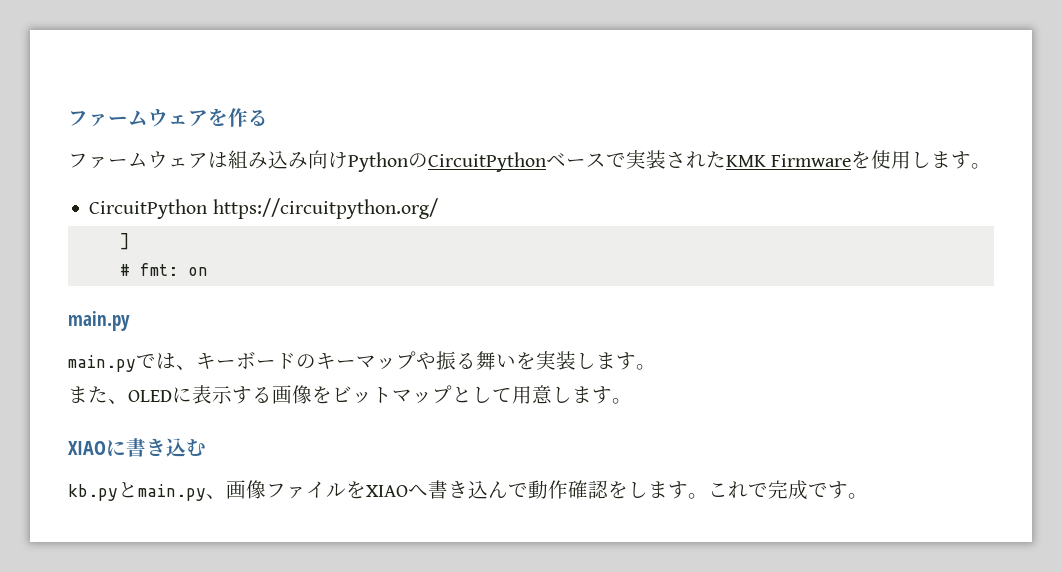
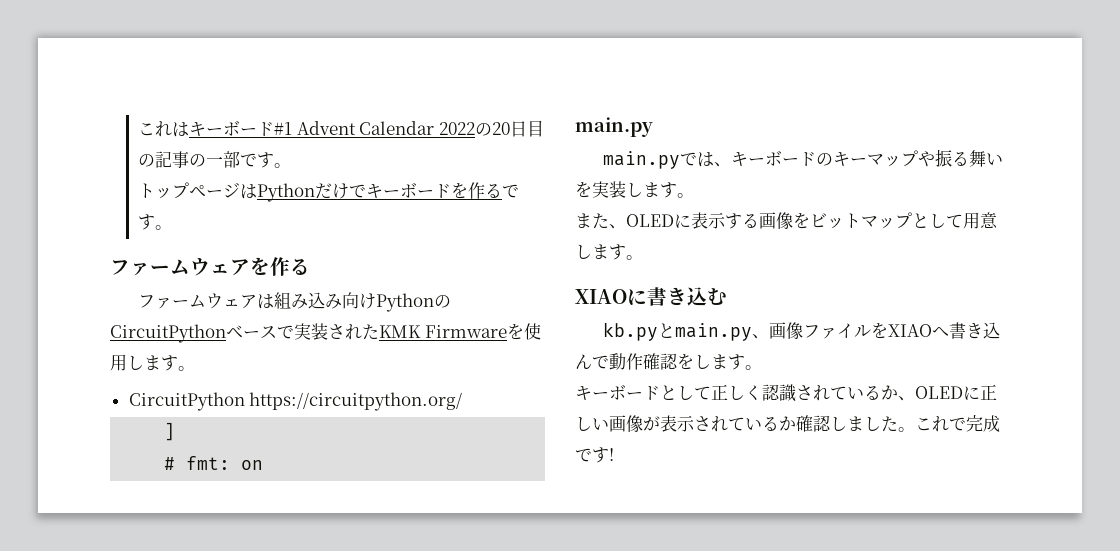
+ これはキーボード#1 Advent Calendar 2022の20日目の記事の一部です。
+ トップページはPythonだけでキーボードを作るです。
- kb.pyとmain.py、画像ファイルをXIAOへ書き込んで動作確認をします。これで完成です。
+ kb.pyとmain.py、画像ファイルをXIAOへ書き込んで動作確認をします。
+ キーボードとして正しく認識されているか、OLEDに正しい画像が表示されているか確認しました。これで完成です!

